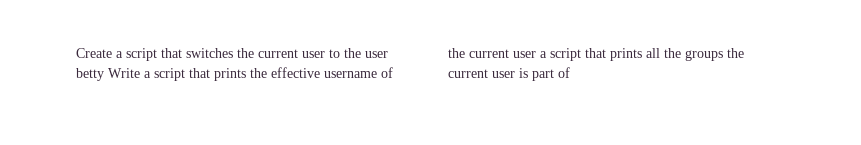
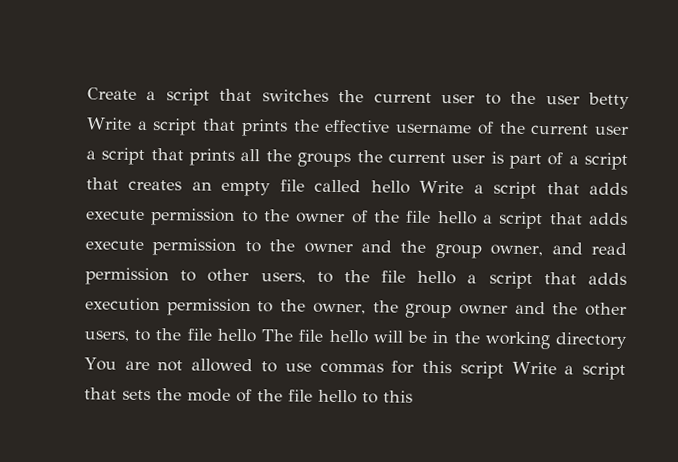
- Create a script that switches the current user to the user betty Write a script that prints the effective username of the current user a script that prints all the groups the current user is part of
+ Create a script that switches the current user to the user betty Write a script that prints the effective username of the current user a script that prints all the groups the current user is part of a script that creates an empty file called hello Write a script that adds execute permission to the owner of the file hello a script that adds execute permission to the owner and the group owner, and read permission to other users, to the file hello a script that adds execution permission to the owner, the group owner and the other users, to the file hello The file hello will be in the working directory You are not allowed to use commas for this script Write a script that sets the mode of the file hello to this

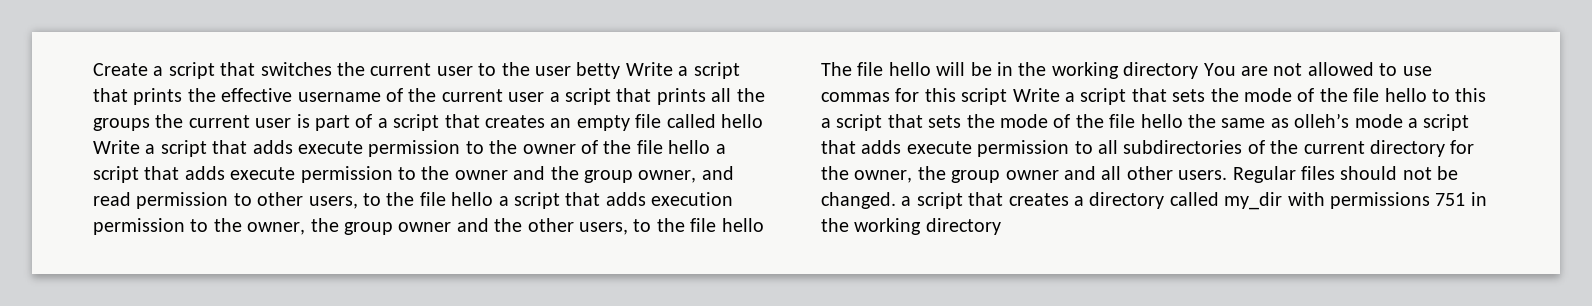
- Create a script that switches the current user to the user betty Write a script that prints the effective username of the current user a script that prints all the groups the current user is part of a script that creates an empty file called hello Write a script that adds execute permission to the owner of the file hello a script that adds execute permission to the owner and the group owner, and read permission to other users, to the file hello a script that adds execution permission to the owner, the group owner and the other users, to the file hello The file hello will be in the working directory You are not allowed to use commas for this script Write a script that sets the mode of the file hello to this
+ Create a script that switches the current user to the user betty Write a script that prints the effective username of the current user a script that prints all the groups the current user is part of a script that creates an empty file called hello Write a script that adds execute permission to the owner of the file hello a script that adds execute permission to the owner and the group owner, and read permission to other users, to the file hello a script that adds execution permission to the owner, the group owner and the other users, to the file hello The file hello will be in the working directory You are not allowed to use commas for this script Write a script that sets the mode of the file hello to this a script that sets the mode of the file hello the same as olleh’s mode a script that adds execute permission to all subdirectories of the current directory for the owner, the group owner and all other users. Regular files should not be changed. a script that creates a directory called my_dir with permissions 751 in the working directory

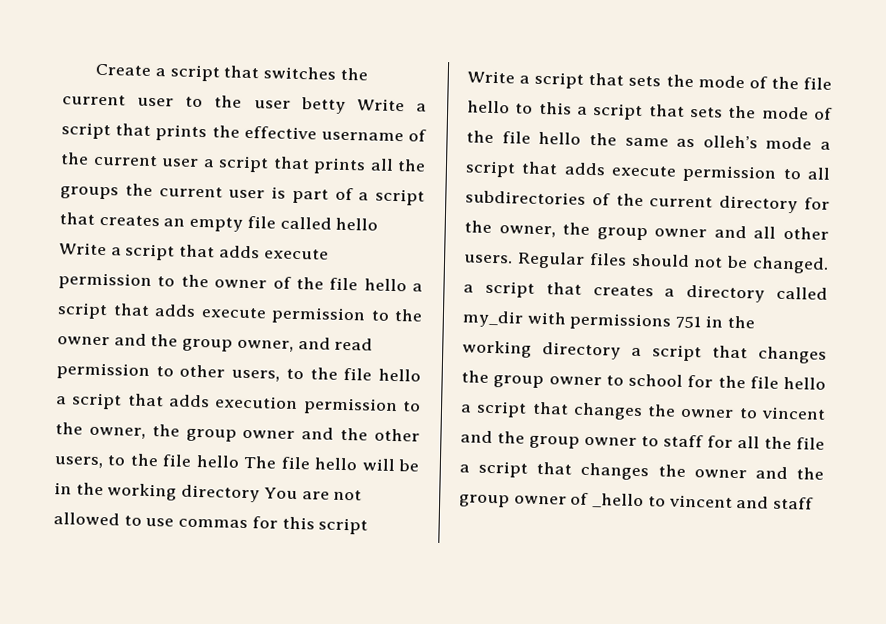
- Regular files should not be changed. a script that creates a directory called my_dir with permissions 751 in the working directory
+ Regular files should not be changed. a script that creates a directory called my_dir with permissions 751 in the working directory a script that changes the group owner to school for the file hello a script that changes the owner to vincent and the group owner to staff for all the file a script that changes the owner and the group owner of _hello to vincent and staff

